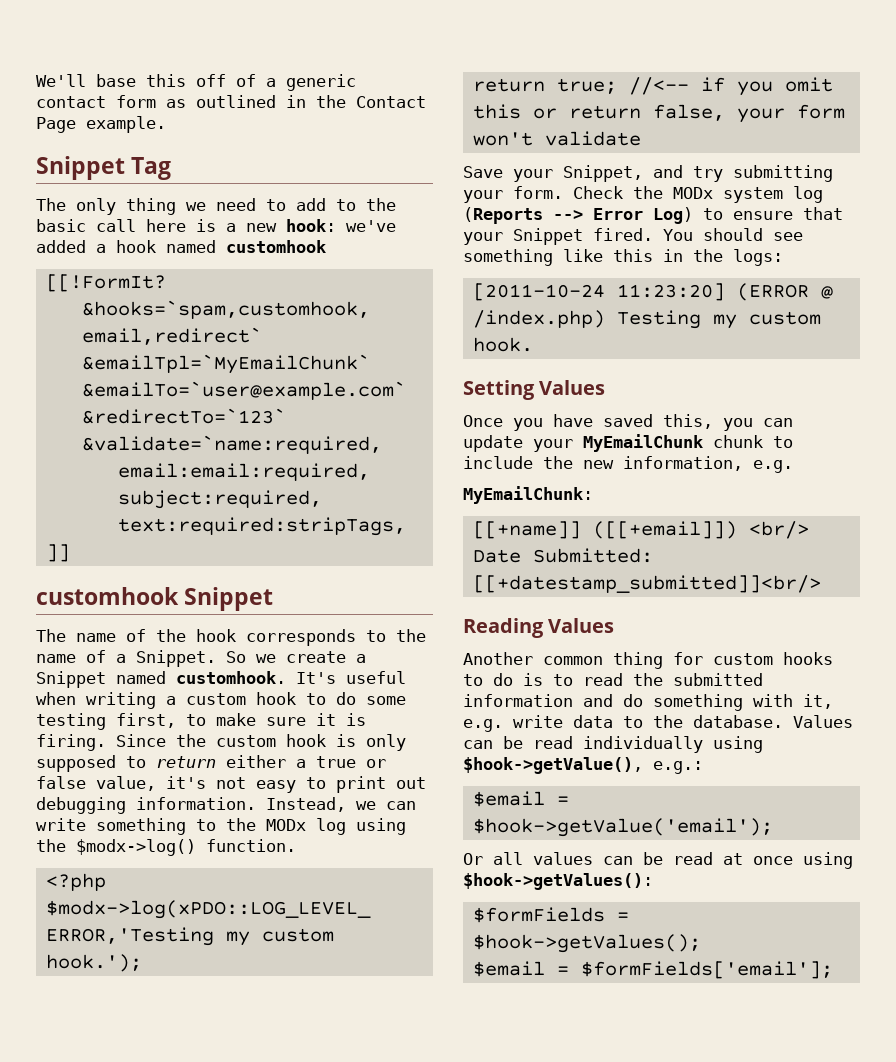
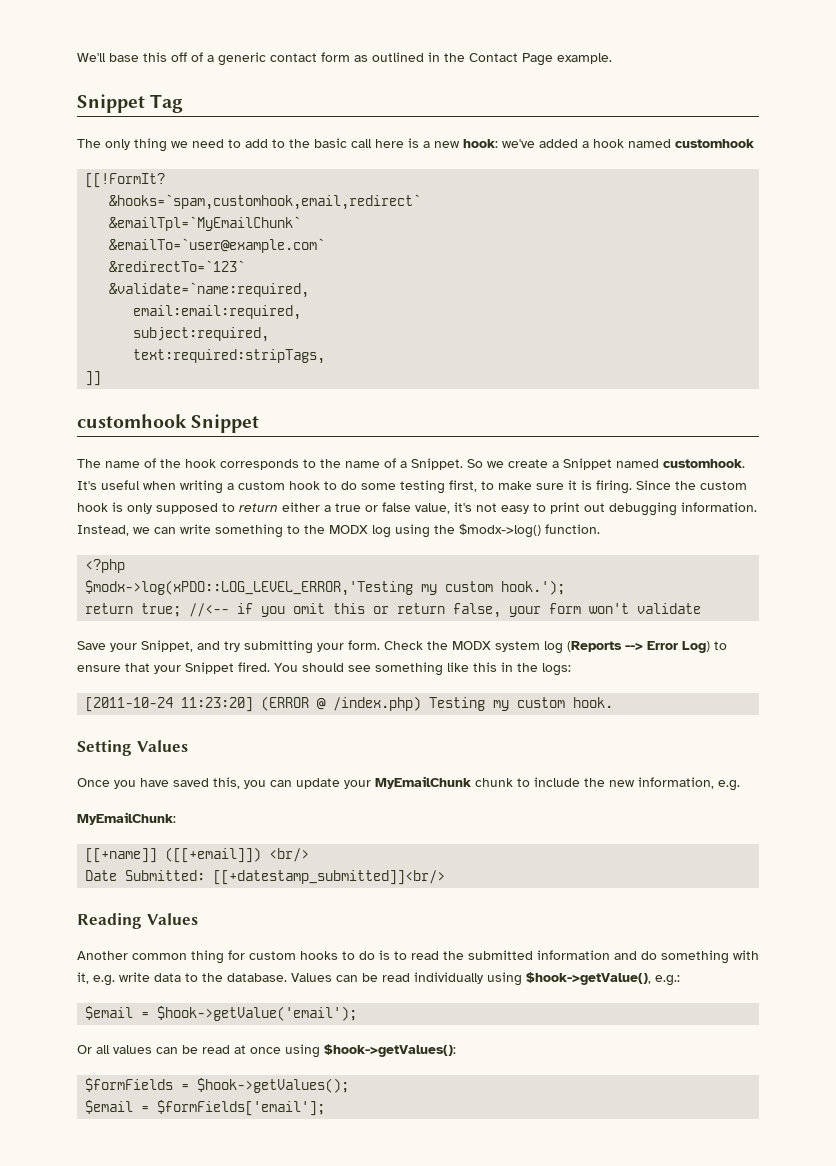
- Instead, we can write something to the MODx log using the $modx->log() function.
+ Instead, we can write something to the MODX log using the $modx->log() function.
- Check the MODx system log (Reports --> Error Log) to ensure that your Snippet fired.
+ Check the MODX system log (Reports --> Error Log) to ensure that your Snippet fired.

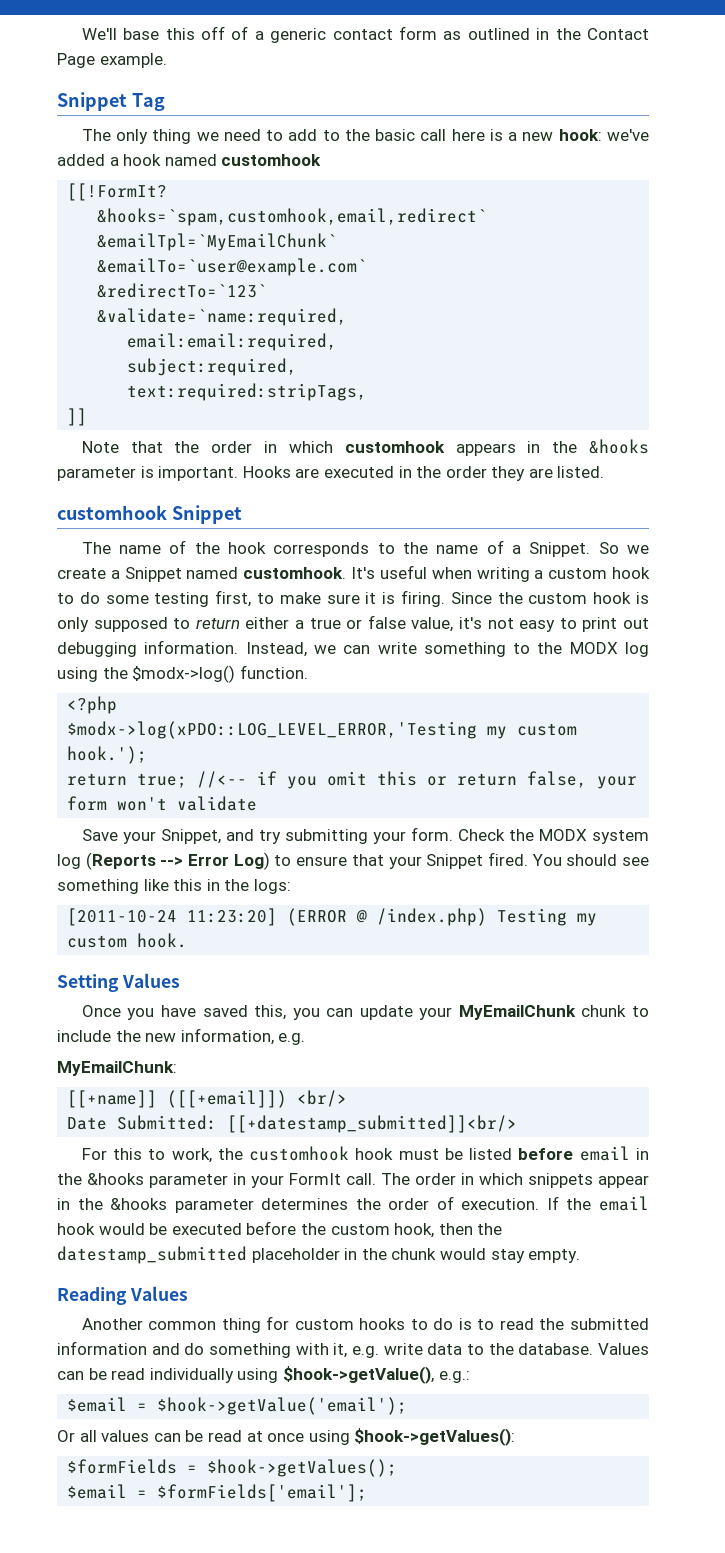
+ Note that the order in which customhook appears in the &hooks parameter is important. Hooks are executed in the order they are listed.
+ For this to work, the customhook hook must be listed before email in the &hooks parameter in your FormIt call. The order in which snippets appear in the &hooks parameter determines the order of execution. If the email hook would be executed before the custom hook, then the datestamp_submitted placeholder in the chunk would stay empty.

